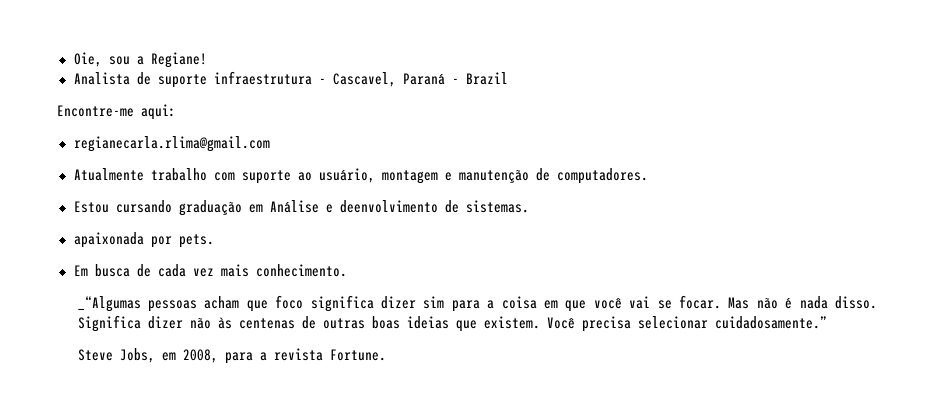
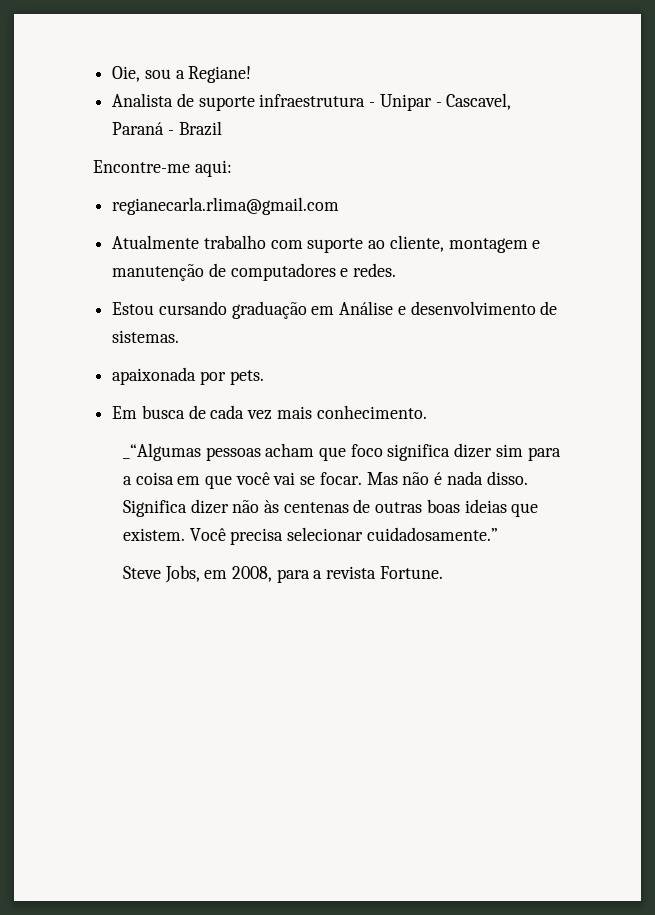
- Analista de suporte infraestrutura - Cascavel, Paraná - Brazil
+ Analista de suporte infraestrutura - Unipar - Cascavel, Paraná - Brazil
- Atualmente trabalho com suporte ao usuário, montagem e manutenção de computadores.
+ Atualmente trabalho com suporte ao cliente, montagem e manutenção de computadores e redes.
- Estou cursando graduação em Análise e deenvolvimento de sistemas.
+ Estou cursando graduação em Análise e desenvolvimento de sistemas.

